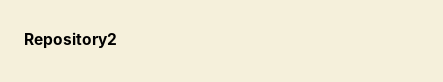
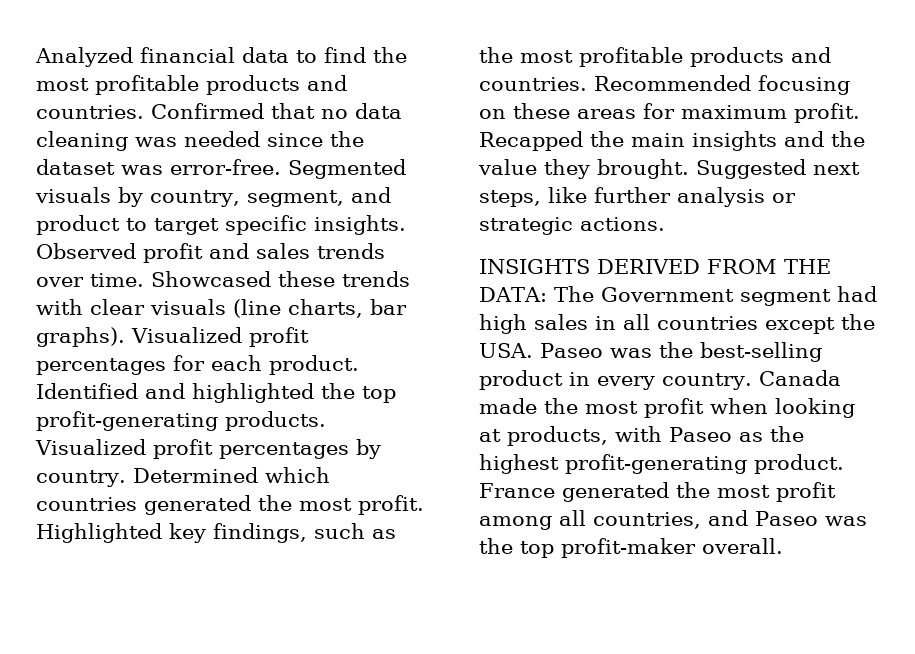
- Repository2
+ Analyzed financial data to find the most profitable products and countries. Confirmed that no data cleaning was needed since the dataset was error-free. Segmented visuals by country, segment, and product to target specific insights. Observed profit and sales trends over time. Showcased these trends with clear visuals (line charts, bar graphs). Visualized profit percentages for each product. Identified and highlighted the top profit-generating products. Visualized profit percentages by country. Determined which countries generated the most profit. Highlighted key findings, such as the most profitable products and countries. Recommended focusing on these areas for maximum profit. Recapped the main insights and the value they brought. Suggested next steps, like further analysis or strategic actions.
+ INSIGHTS DERIVED FROM THE DATA: The Government segment had high sales in all countries except the USA. Paseo was the best-selling product in every country. Canada made the most profit when looking at products, with Paseo as the highest profit-generating product. France generated the most profit among all countries, and Paseo was the top profit-maker overall.

